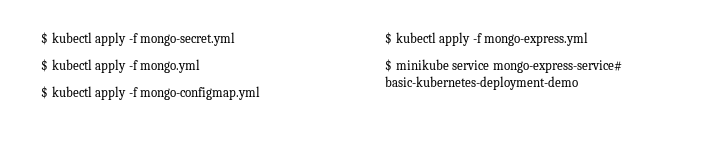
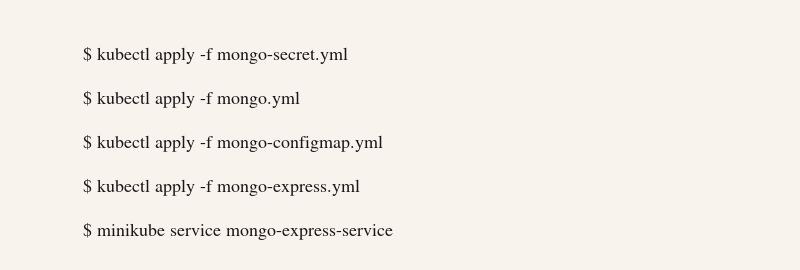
- $ minikube service mongo-express-service# basic-kubernetes-deployment-demo
+ $ minikube service mongo-express-service

